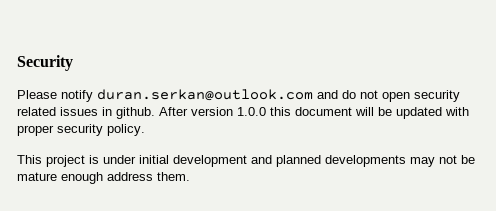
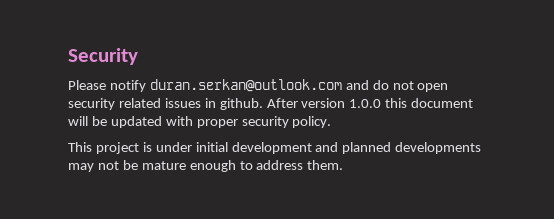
- This project is under initial development and planned developments may not be mature enough address them.
+ This project is under initial development and planned developments may not be mature enough to address them.

